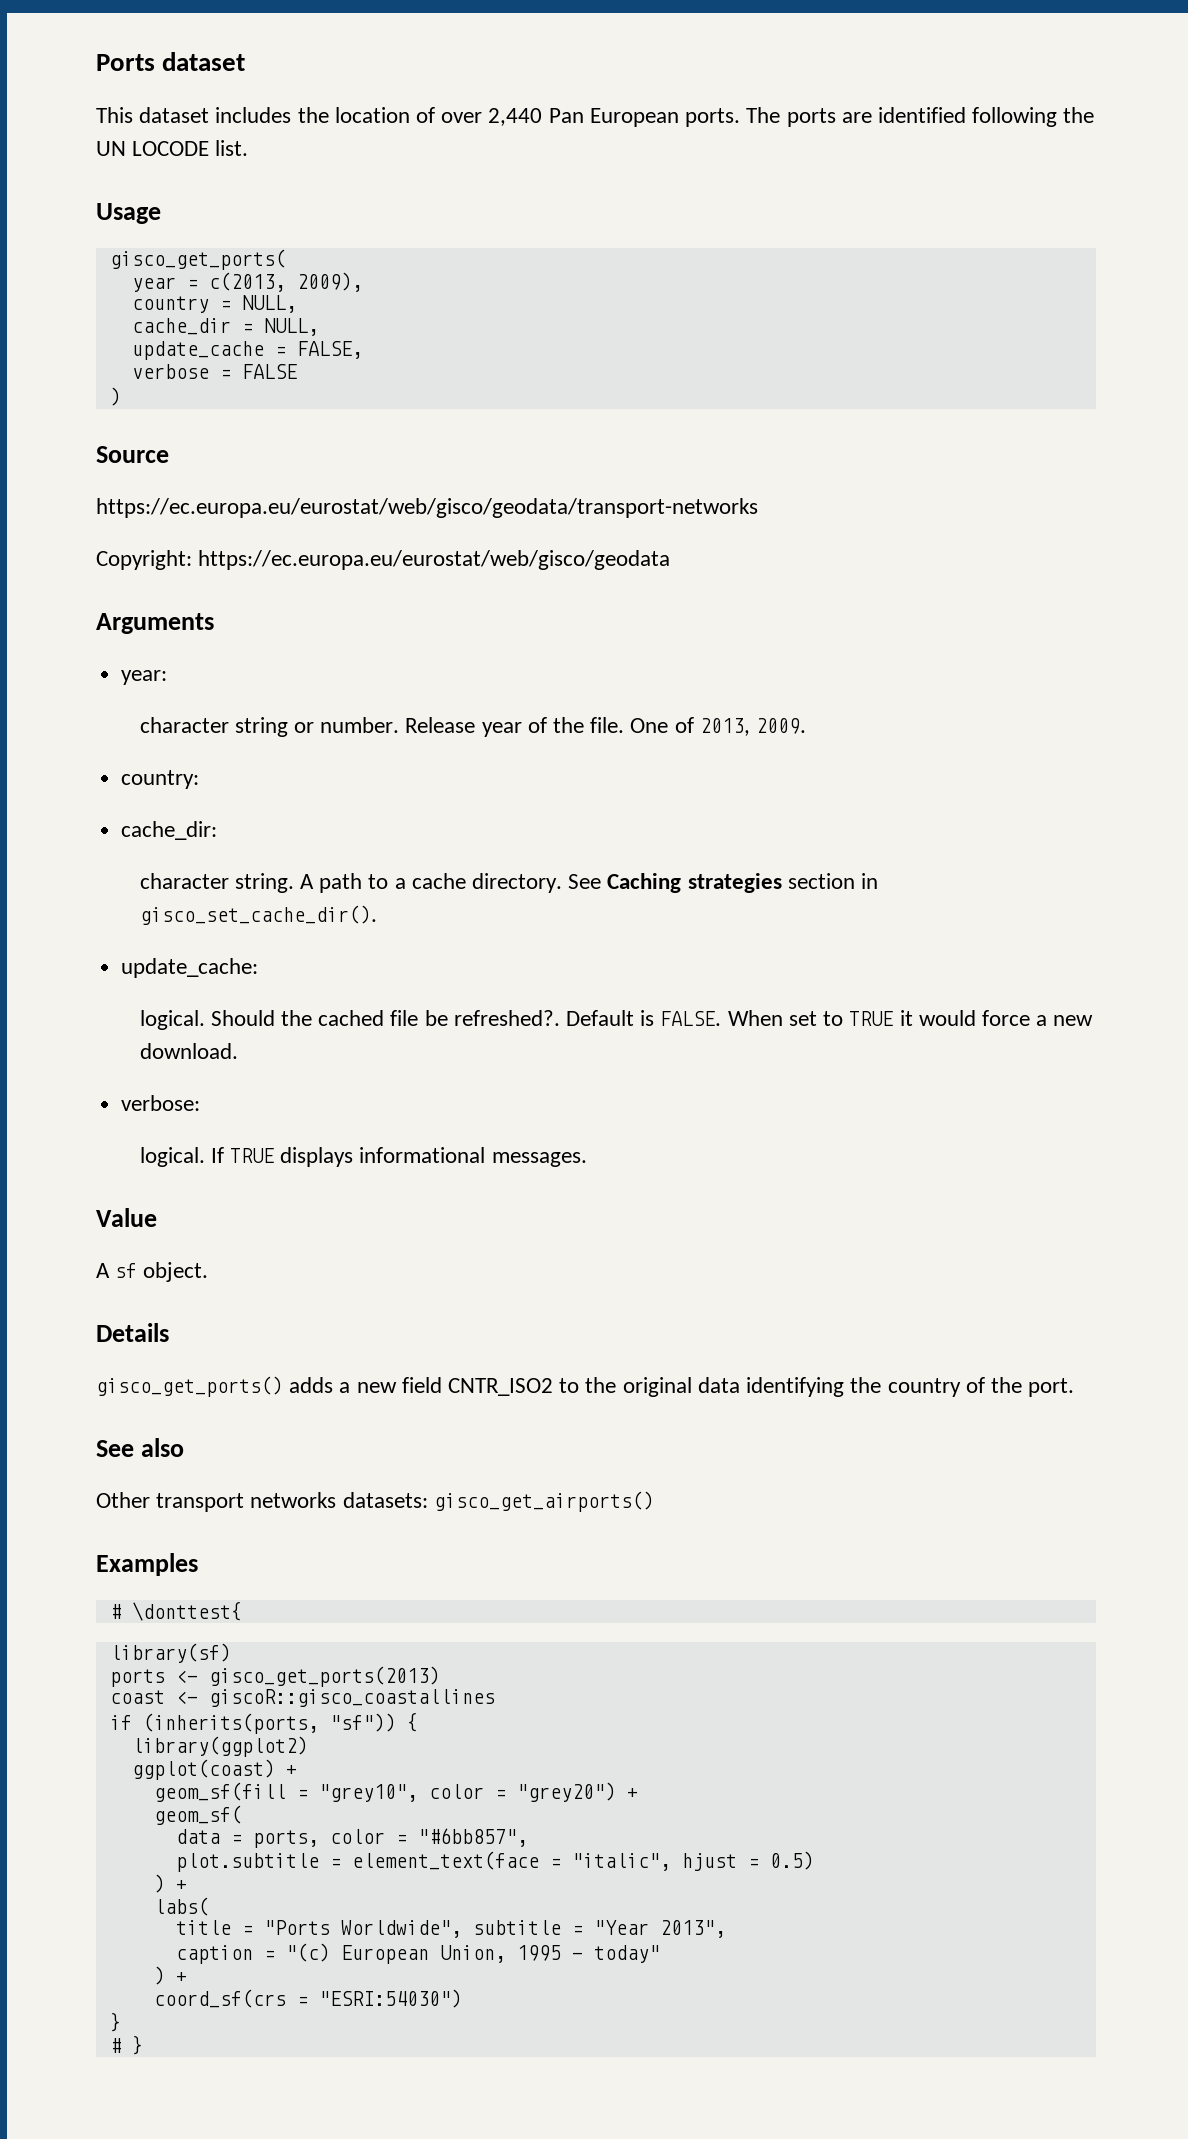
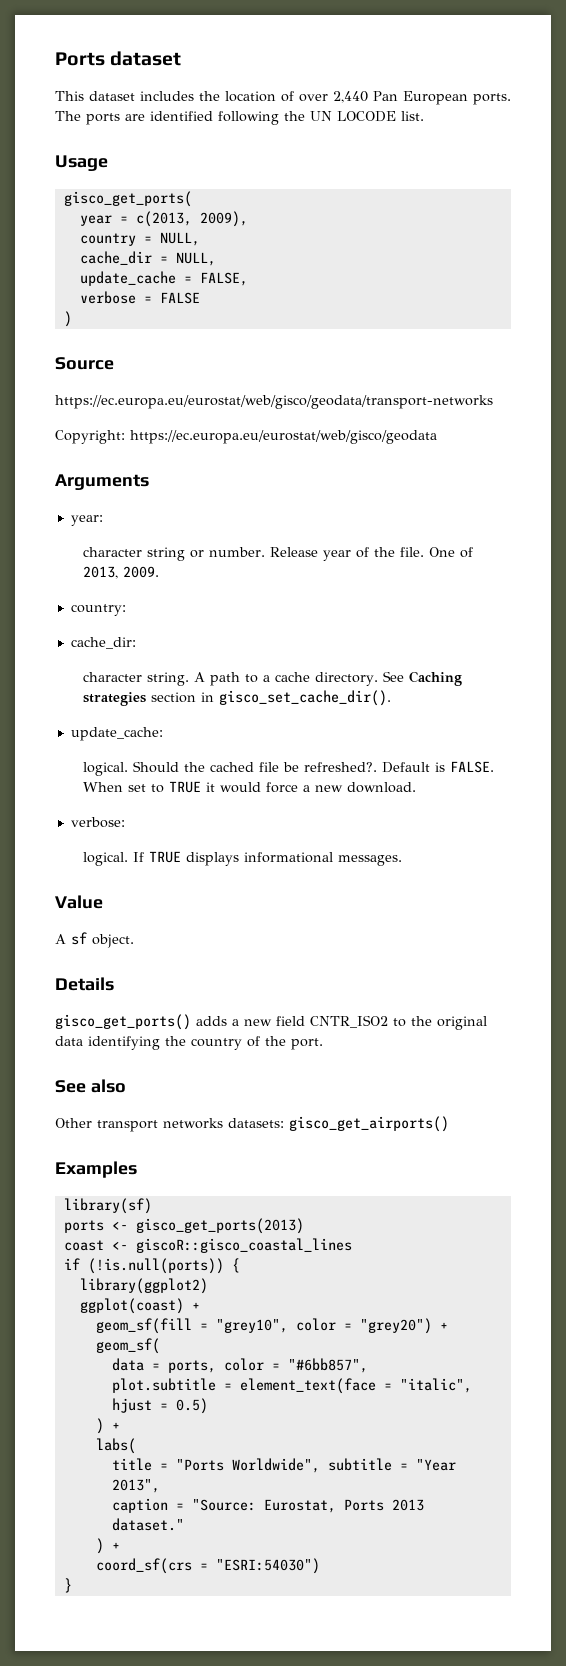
- # \donttest{
- coast <- giscoR::gisco_coastallines
+ coast <- giscoR::gisco_coastal_lines
- if (inherits(ports, "sf")) {
+ if (!is.null(ports)) {
- caption = "(c) European Union, 1995 - today"
+ caption = "Source: Eurostat, Ports 2013 dataset."
- # }

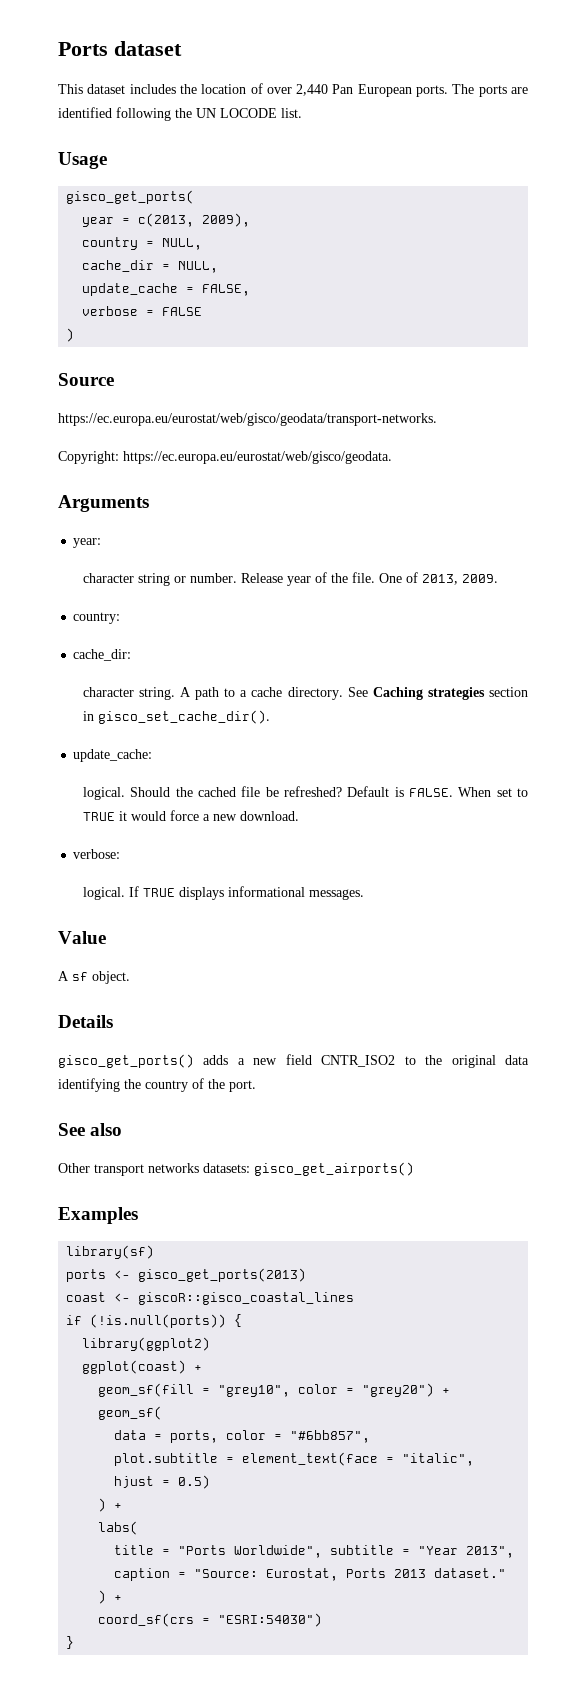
- https://ec.europa.eu/eurostat/web/gisco/geodata/transport-networks
+ https://ec.europa.eu/eurostat/web/gisco/geodata/transport-networks.
- Copyright: https://ec.europa.eu/eurostat/web/gisco/geodata
+ Copyright: https://ec.europa.eu/eurostat/web/gisco/geodata.
- Should the cached file be refreshed?.
+ Should the cached file be refreshed?

